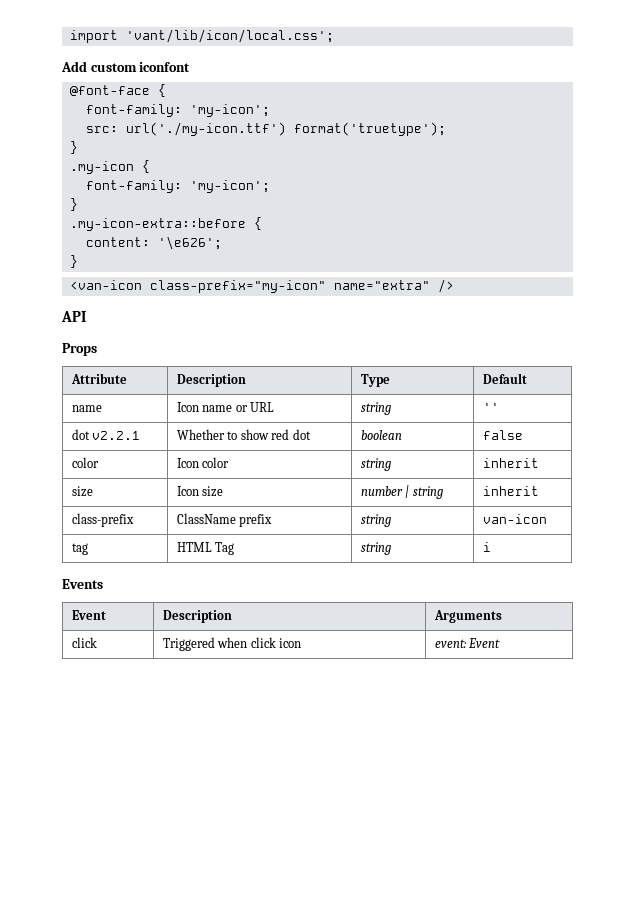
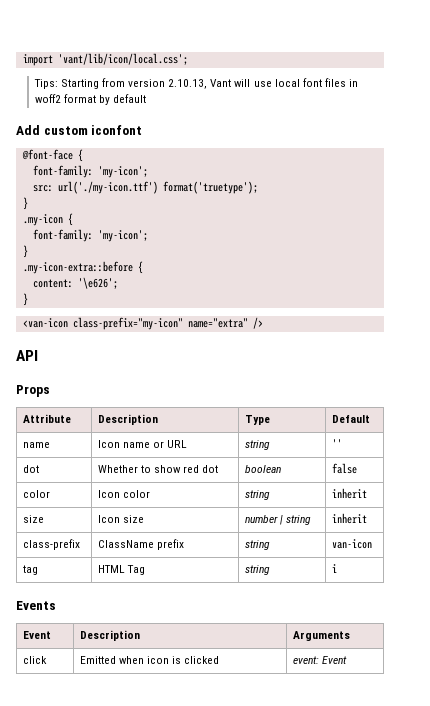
+ Tips: Starting from version 2.10.13, Vant will use local font files in woff2 format by default
- dot v2.2.1 | Whether to show red dot | boolean | false
+ dot | Whether to show red dot | boolean | false
- click | Triggered when click icon | event: Event
+ click | Emitted when icon is clicked | event: Event

